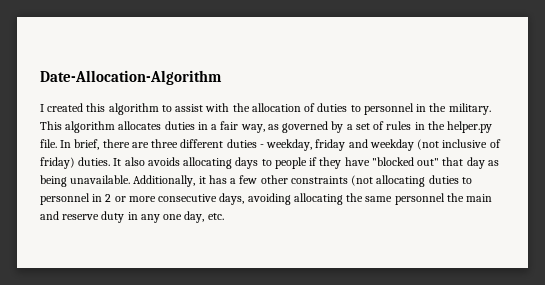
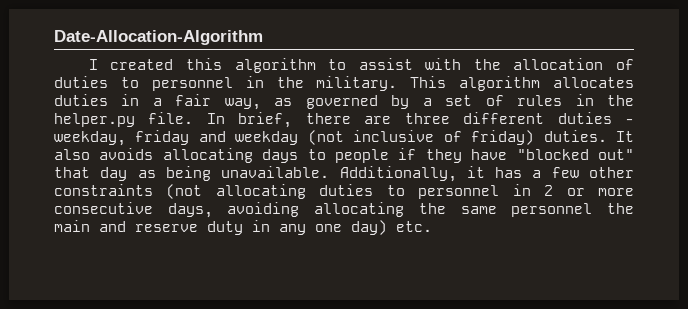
- Additionally, it has a few other constraints (not allocating duties to personnel in 2 or more consecutive days, avoiding allocating the same personnel the main and reserve duty in any one day, etc.
+ Additionally, it has a few other constraints (not allocating duties to personnel in 2 or more consecutive days, avoiding allocating the same personnel the main and reserve duty in any one day) etc.

